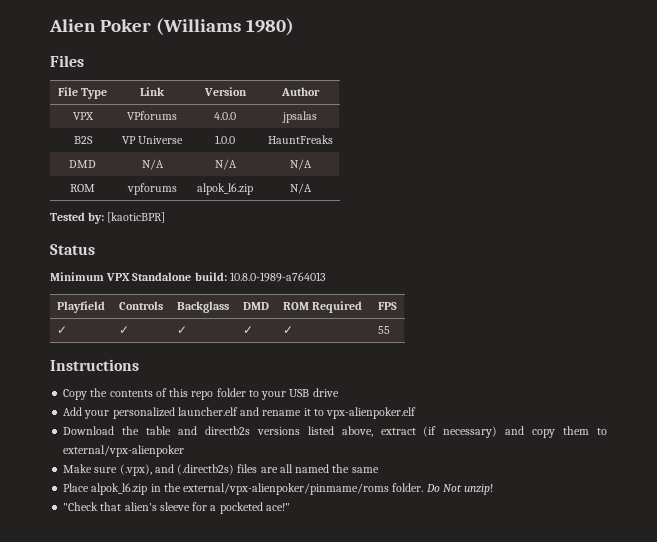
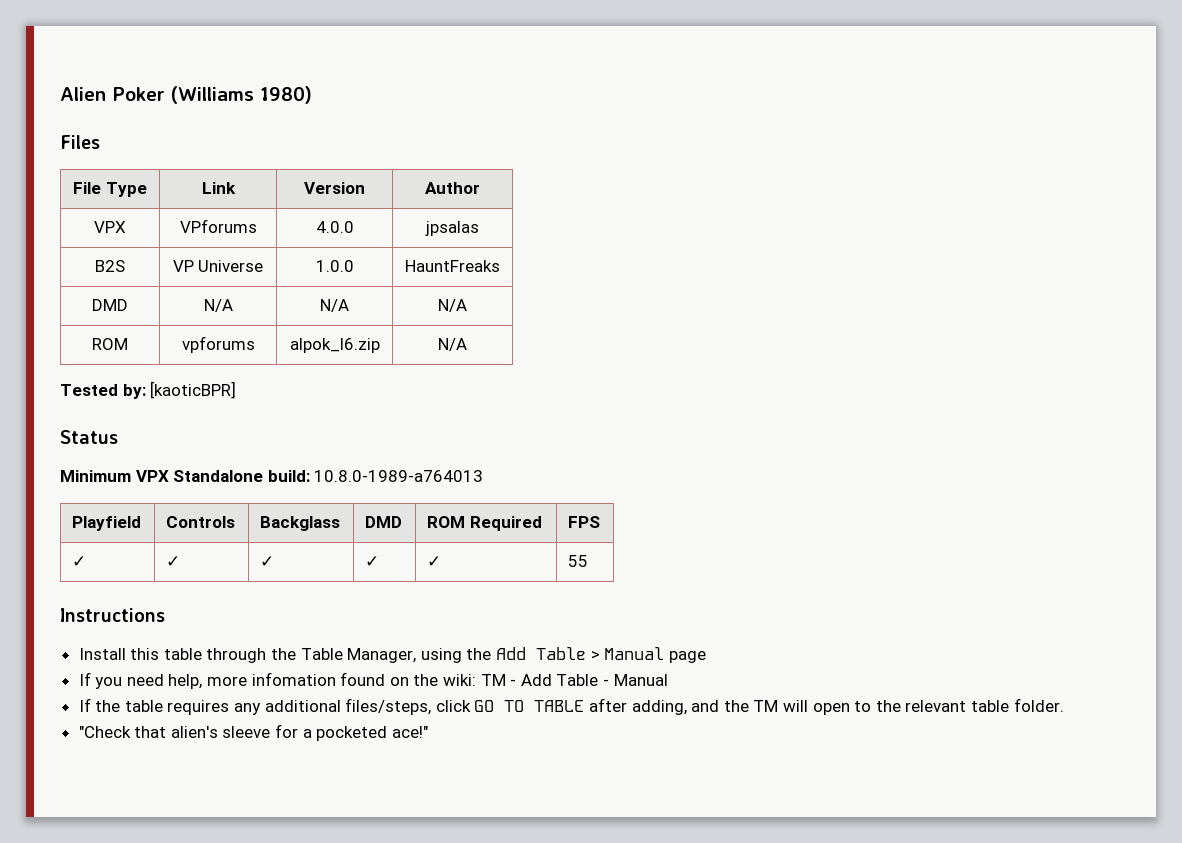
- Copy the contents of this repo folder to your USB drive
- Add your personalized launcher.elf and rename it to vpx-alienpoker.elf
- Download the table and directb2s versions listed above, extract (if necessary) and copy them to external/vpx-alienpoker
- Make sure (.vpx), and (.directb2s) files are all named the same
- Place alpok_l6.zip in the external/vpx-alienpoker/pinmame/roms folder. Do Not unzip!
+ Install this table through the Table Manager, using the Add Table > Manual page
+ If you need help, more infomation found on the wiki: TM - Add Table - Manual
+ If the table requires any additional files/steps, click GO TO TABLE after adding, and the TM will open to the relevant table folder.

